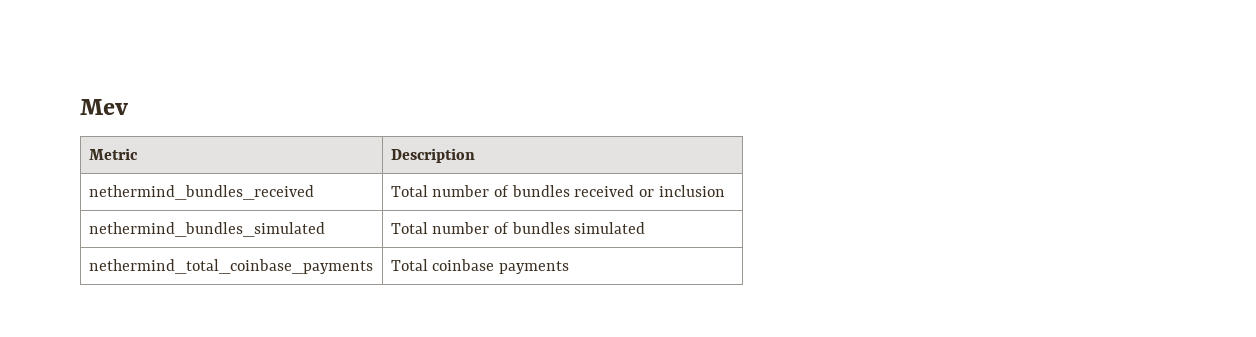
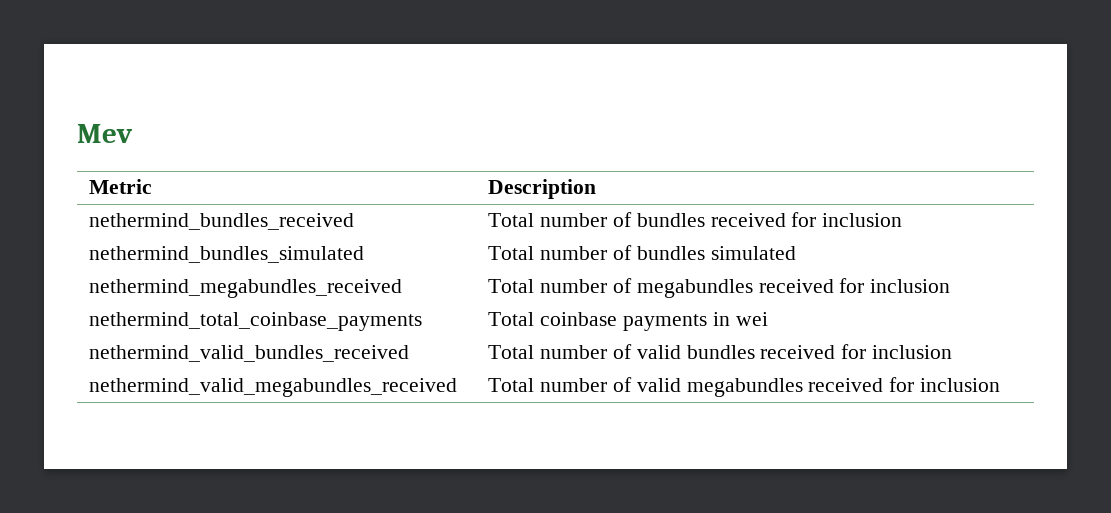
- nethermind_bundles_received | Total number of bundles received or inclusion
+ nethermind_bundles_received | Total number of bundles received for inclusion
- nethermind_total_coinbase_payments | Total coinbase payments
+ nethermind_megabundles_received | Total number of megabundles received for inclusion
+ nethermind_total_coinbase_payments | Total coinbase payments in wei
+ nethermind_valid_bundles_received | Total number of valid bundles received for inclusion
+ nethermind_valid_megabundles_received | Total number of valid megabundles received for inclusion

